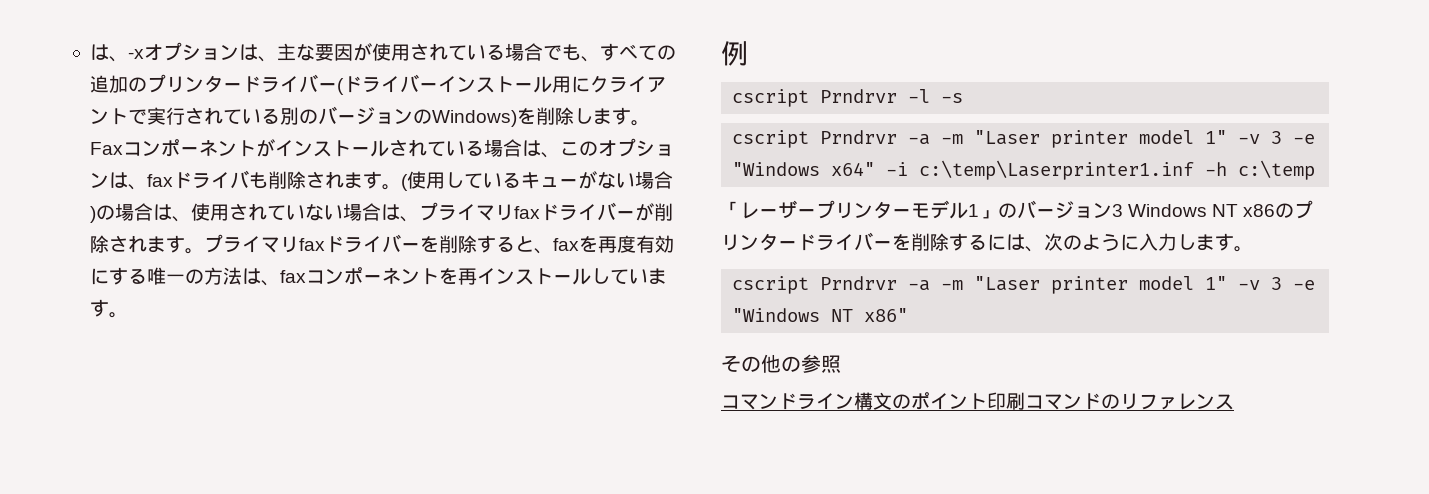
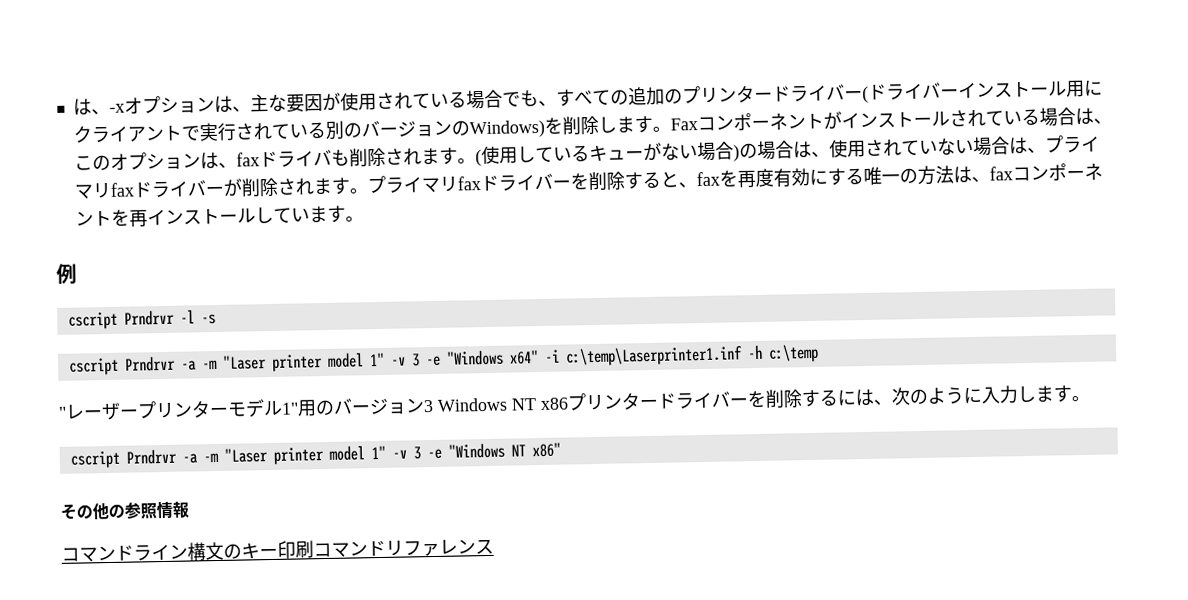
- 「レーザープリンターモデル1」のバージョン3 Windows NT x86のプリンタードライバーを削除するには、次のように入力します。
+ "レーザープリンターモデル1"用のバージョン3 Windows NT x86プリンタードライバーを削除するには、次のように入力します。
- その他の参照
+ その他の参照情報
- コマンドライン構文のポイント印刷コマンドのリファレンス
+ コマンドライン構文のキー印刷コマンドリファレンス

